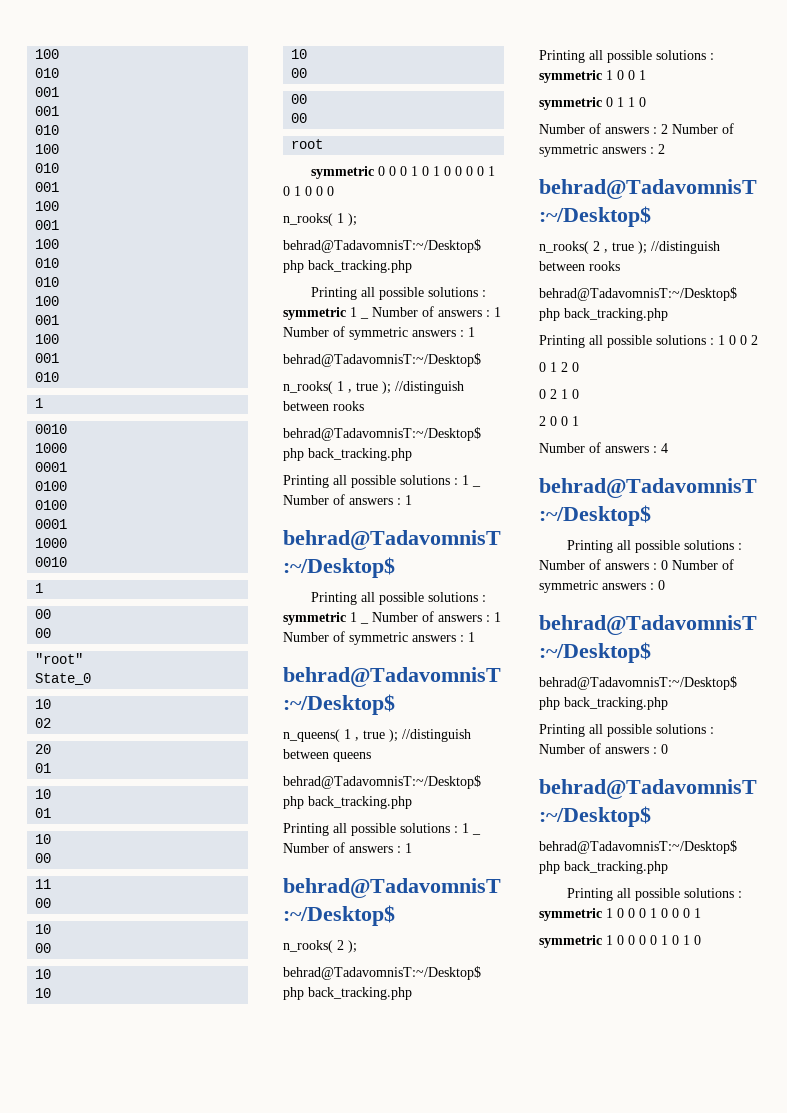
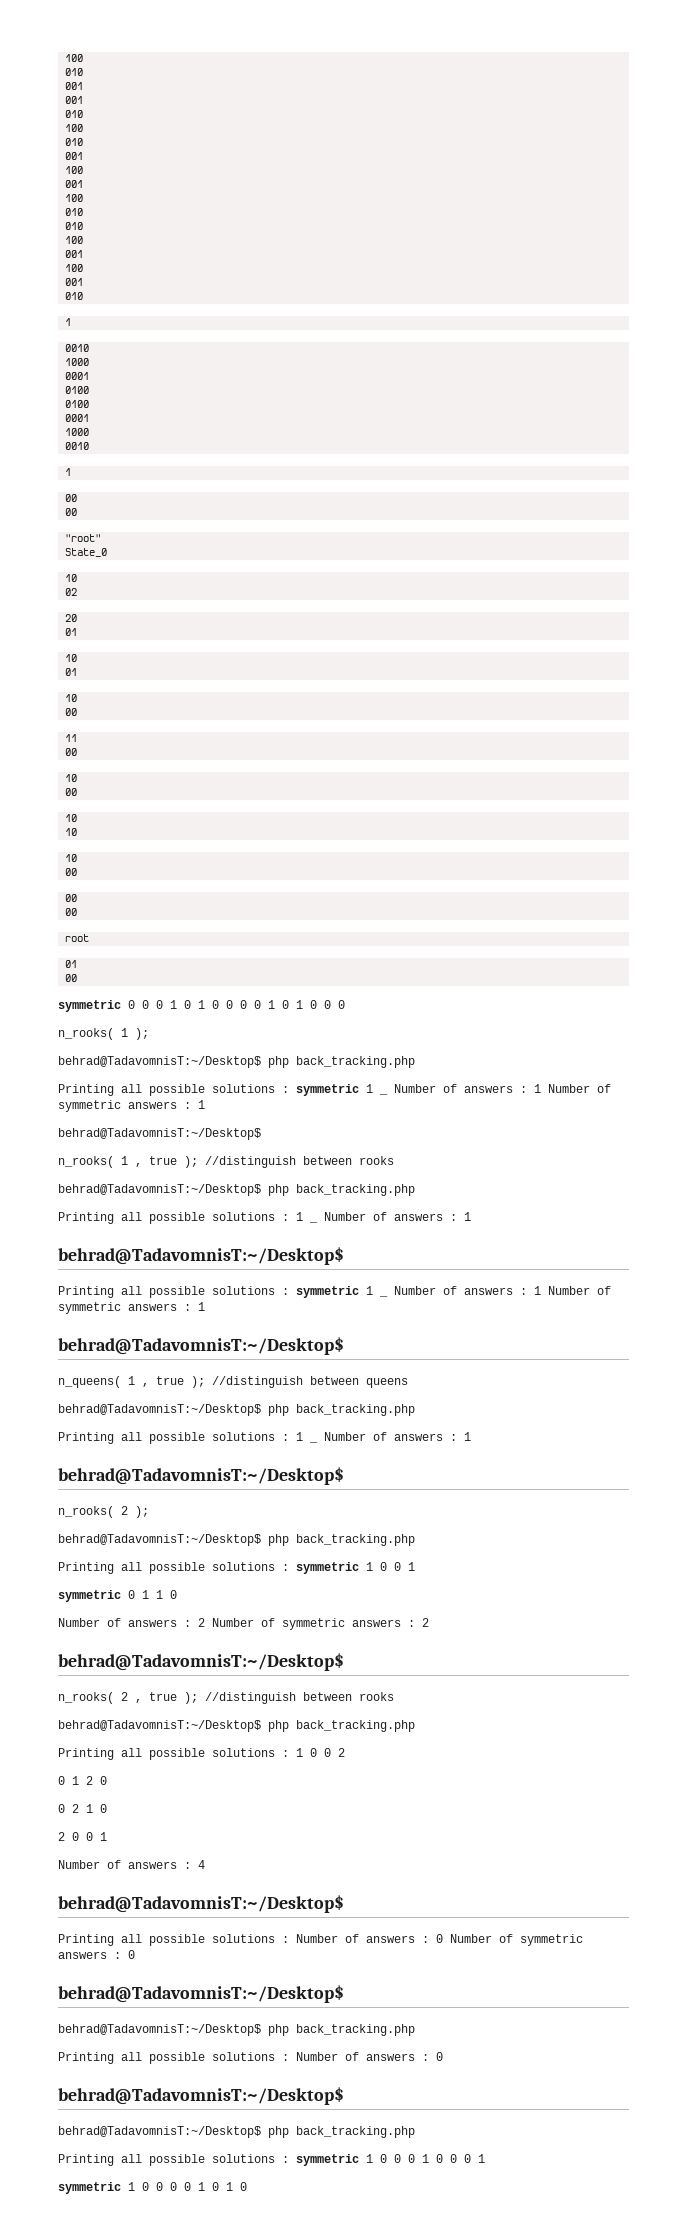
  root
+ 01
+ 00

